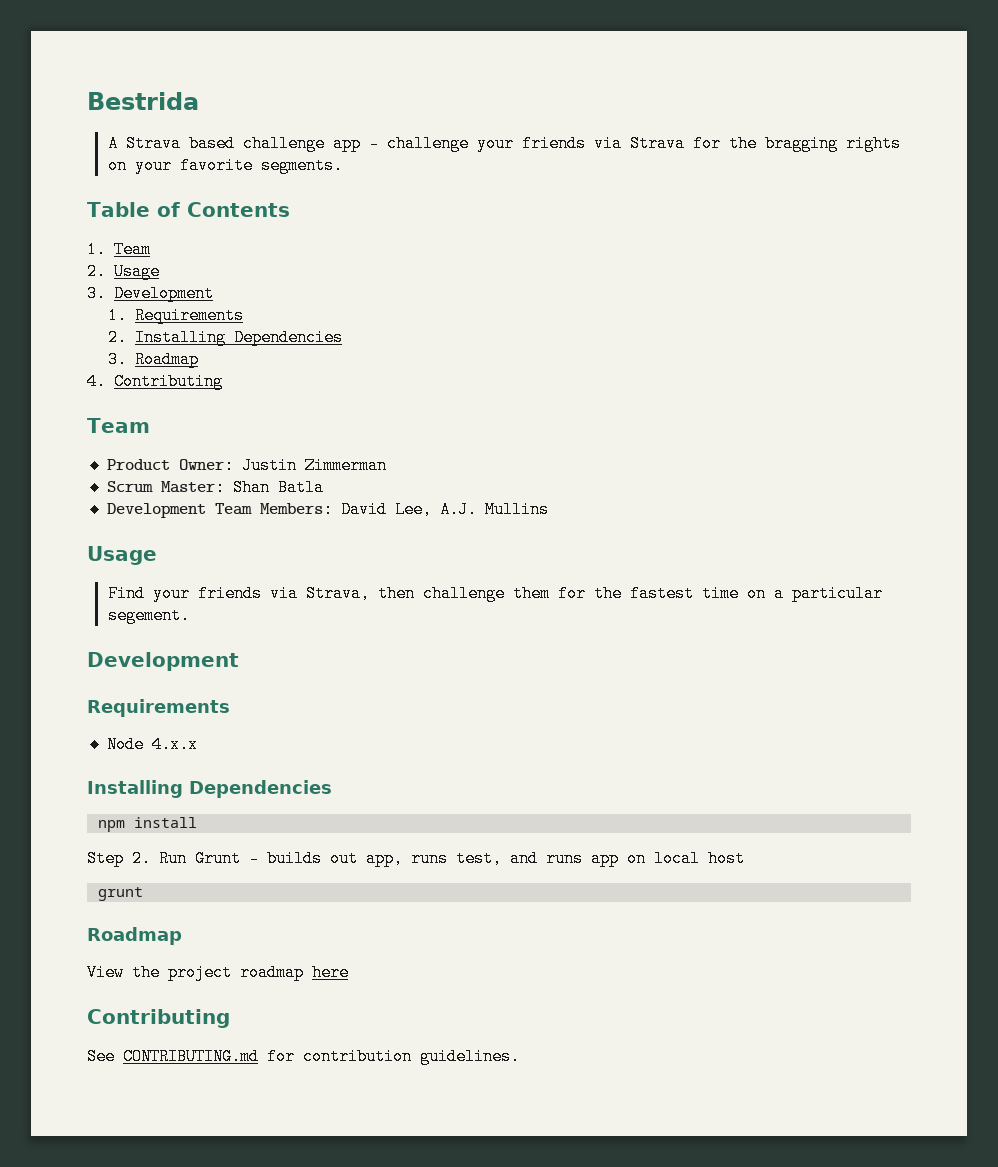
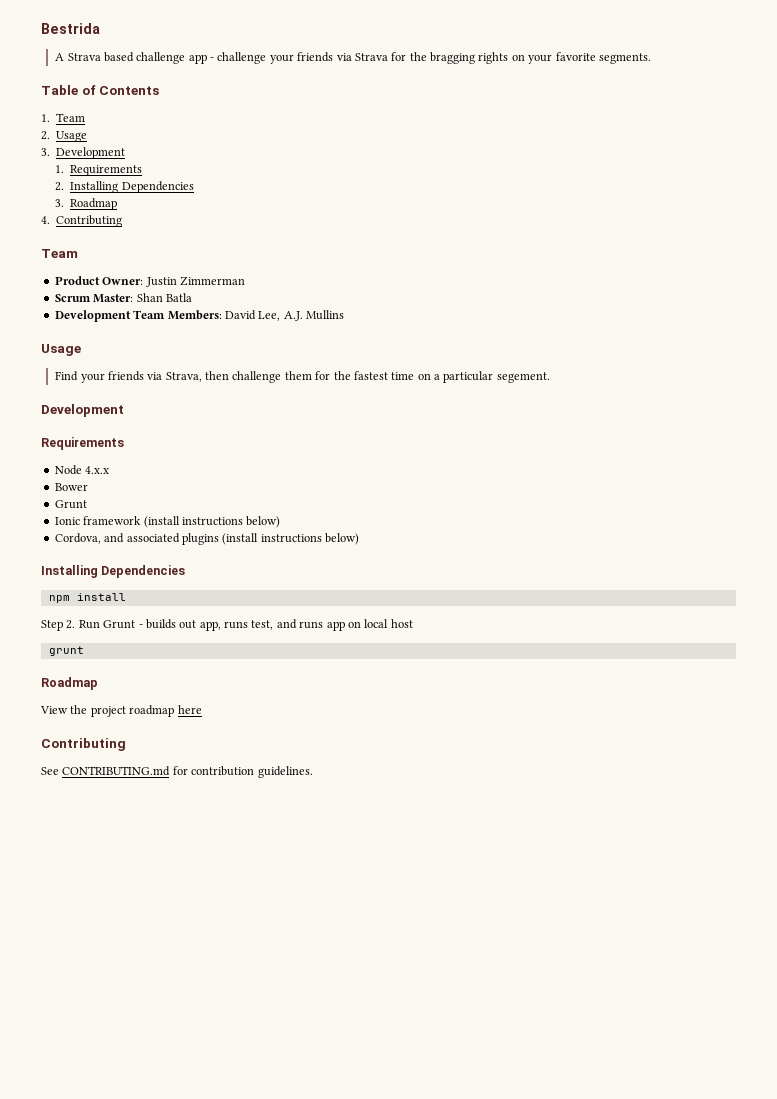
+ Bower
+ Grunt
+ Ionic framework (install instructions below)
+ Cordova, and associated plugins (install instructions below)

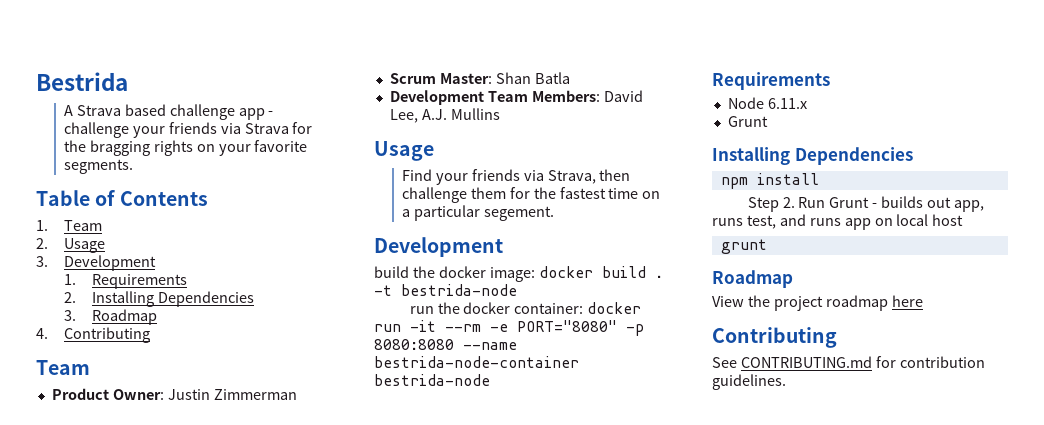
+ build the docker image: docker build . -t bestrida-node
+ run the docker container: docker run -it --rm -e PORT="8080" -p 8080:8080 --name bestrida-node-container bestrida-node
- Node 4.x.x
- Bower
+ Node 6.11.x
  Grunt
- Ionic framework (install instructions below)
- Cordova, and associated plugins (install instructions below)

